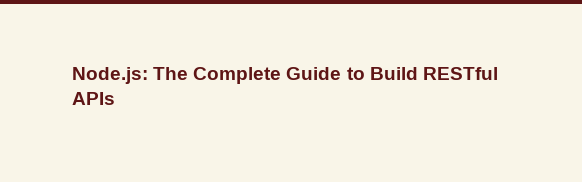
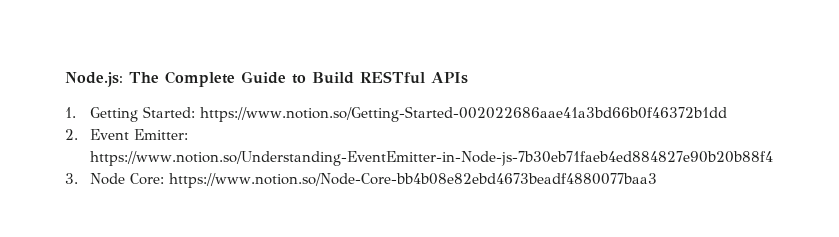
+ 1. Getting Started: https://www.notion.so/Getting-Started-002022686aae41a3bd66b0f46372b1dd
+ 2. Event Emitter: https://www.notion.so/Understanding-EventEmitter-in-Node-js-7b30eb71faeb4ed884827e90b20b88f4
+ 3. Node Core: https://www.notion.so/Node-Core-bb4b08e82ebd4673beadf4880077baa3

